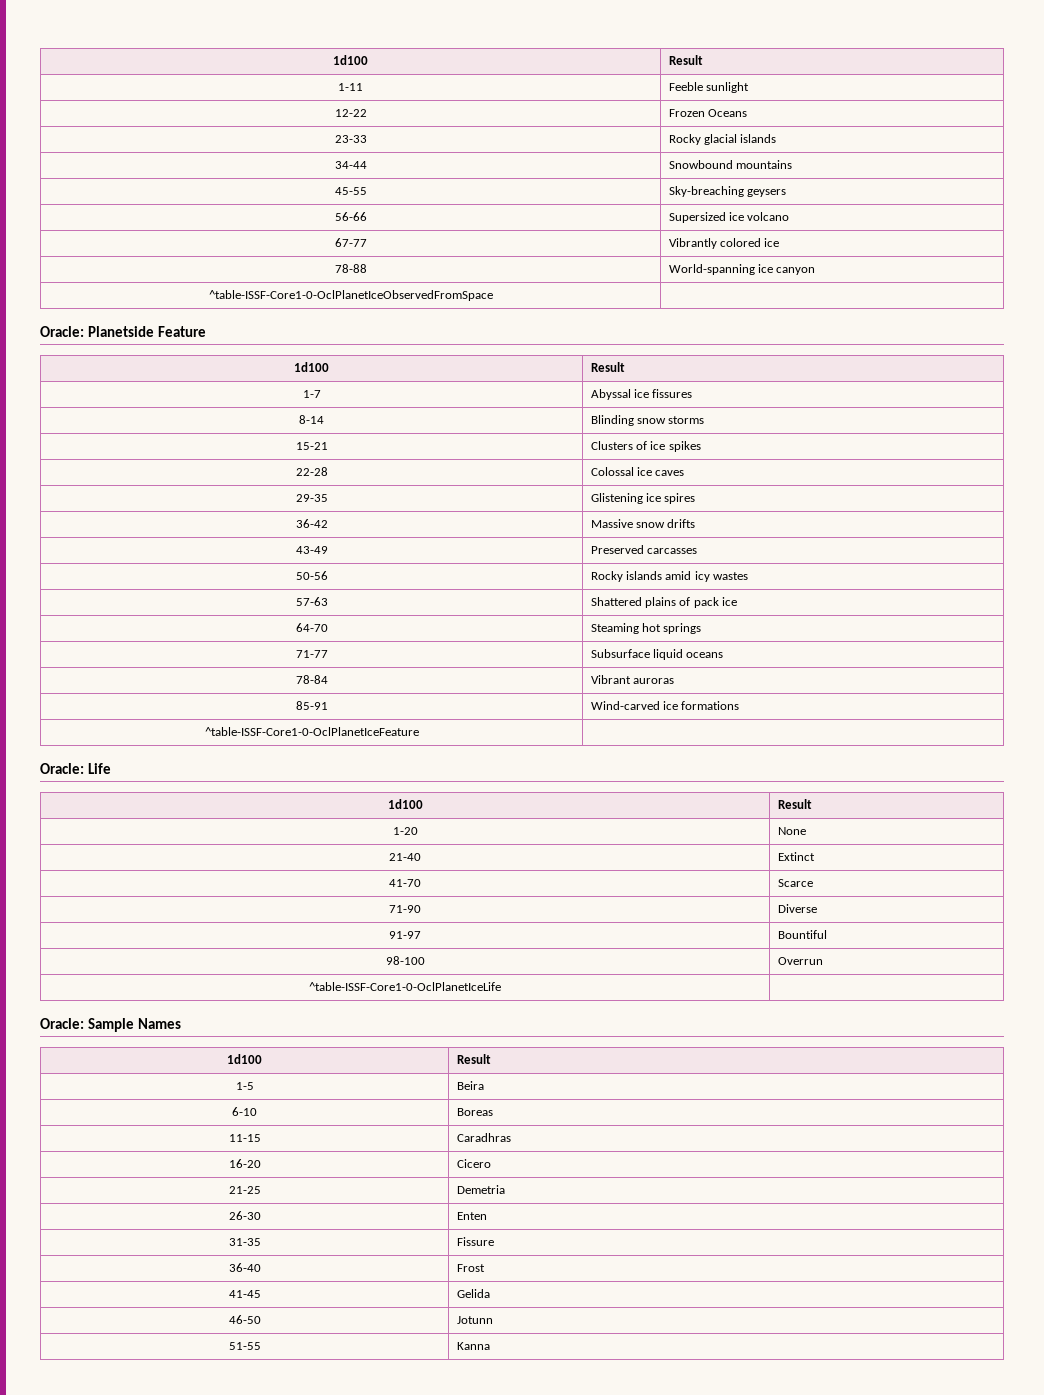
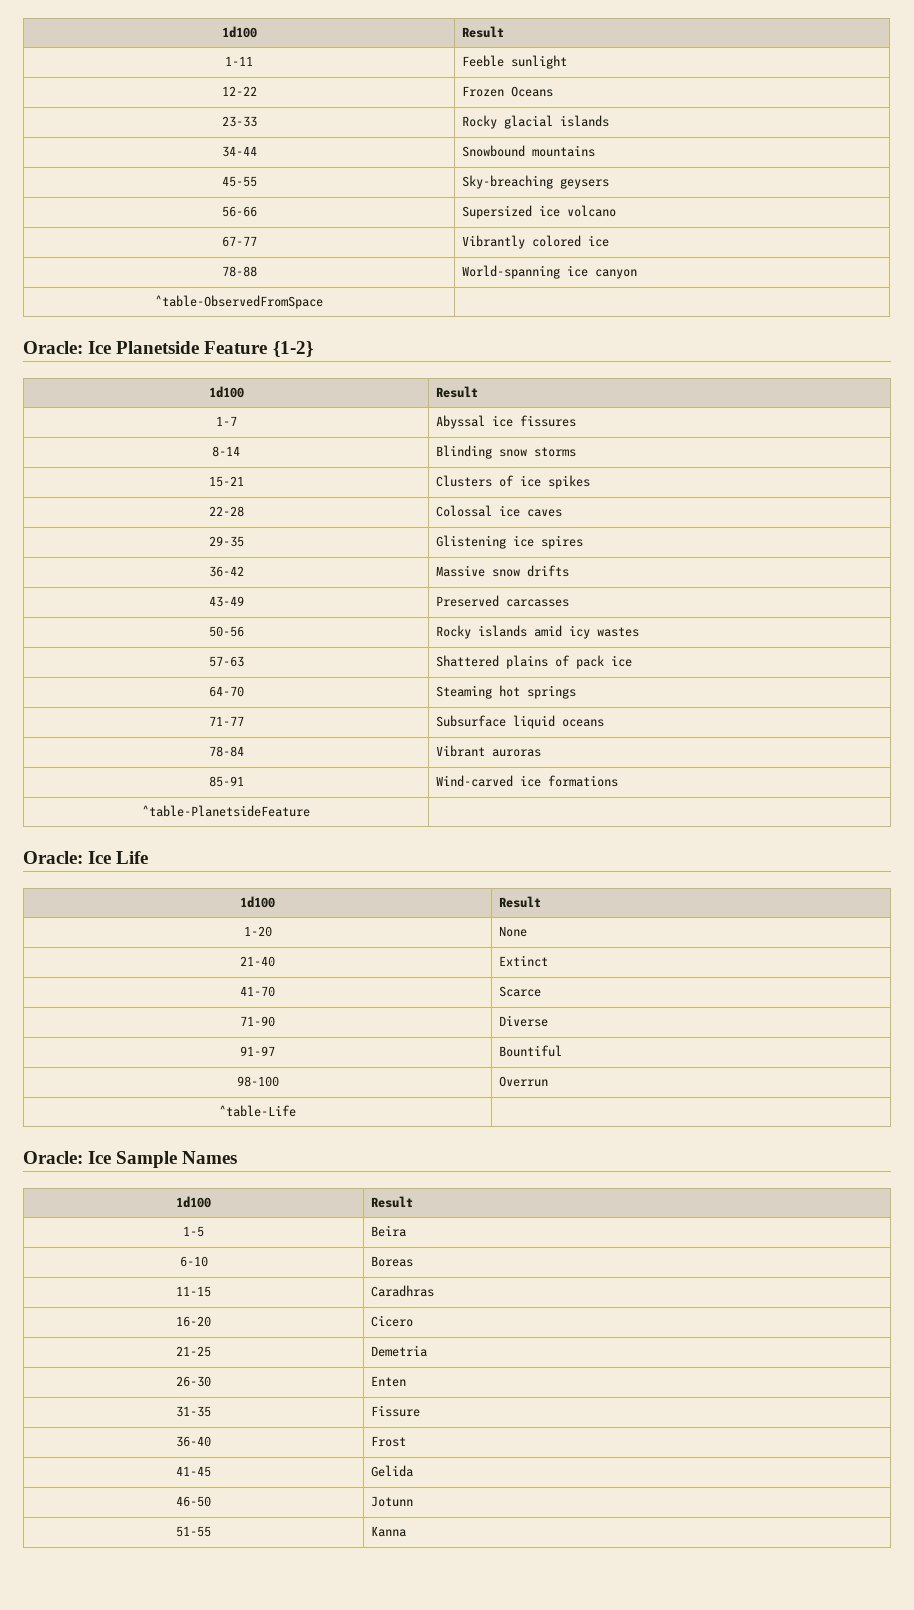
- ^table-ISSF-Core1-0-OclPlanetIceObservedFromSpace |
- Oracle: Planetside Feature
+ ^table-ObservedFromSpace |
+ Oracle: Ice Planetside Feature {1-2}
- ^table-ISSF-Core1-0-OclPlanetIceFeature |
- Oracle: Life
+ ^table-PlanetsideFeature |
+ Oracle: Ice Life
- ^table-ISSF-Core1-0-OclPlanetIceLife |
- Oracle: Sample Names
+ ^table-Life |
+ Oracle: Ice Sample Names

